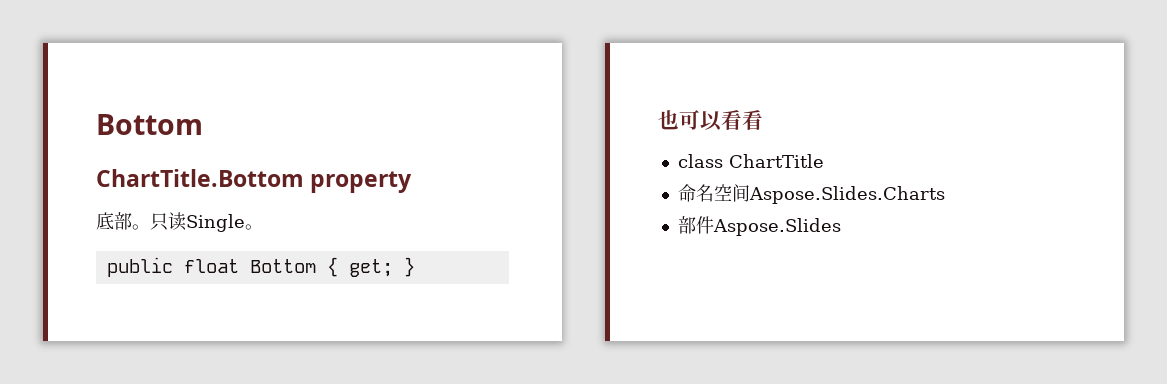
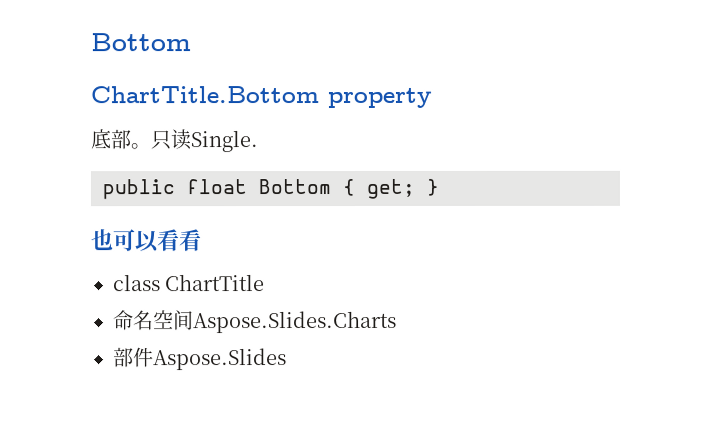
- 只读Single。
+ 只读Single.

